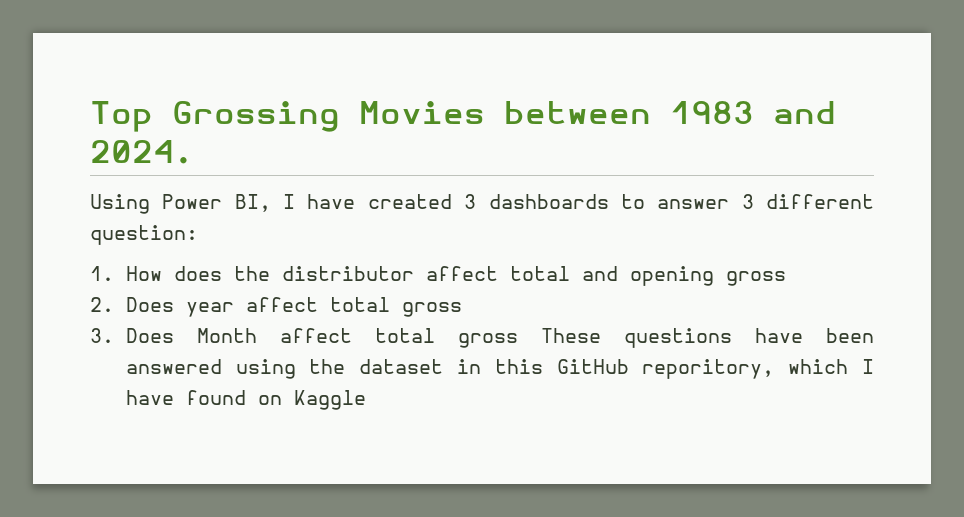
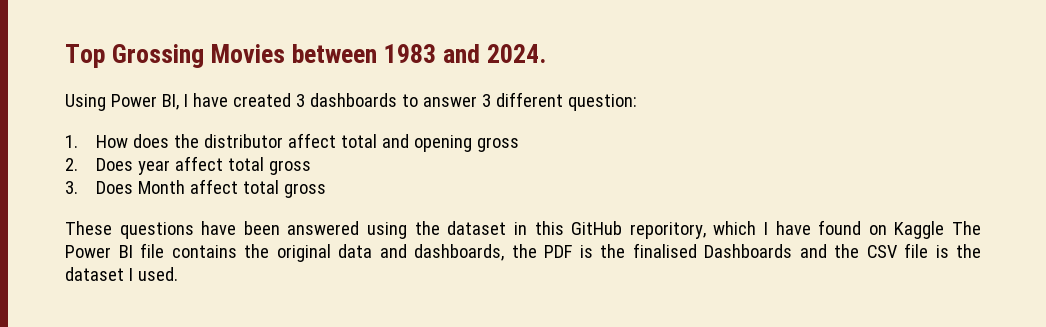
- 3. Does Month affect total gross These questions have been answered using the dataset in this GitHub reporitory, which I have found on Kaggle
+ 3. Does Month affect total gross
+ These questions have been answered using the dataset in this GitHub reporitory, which I have found on Kaggle The Power BI file contains the original data and dashboards, the PDF is the finalised Dashboards and the CSV file is the dataset I used.

